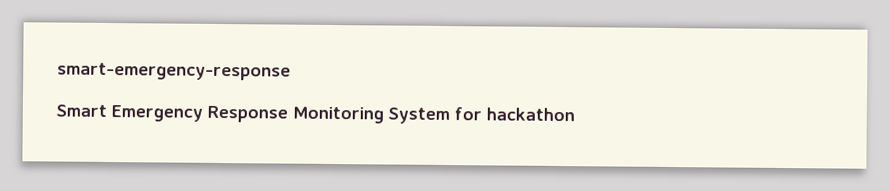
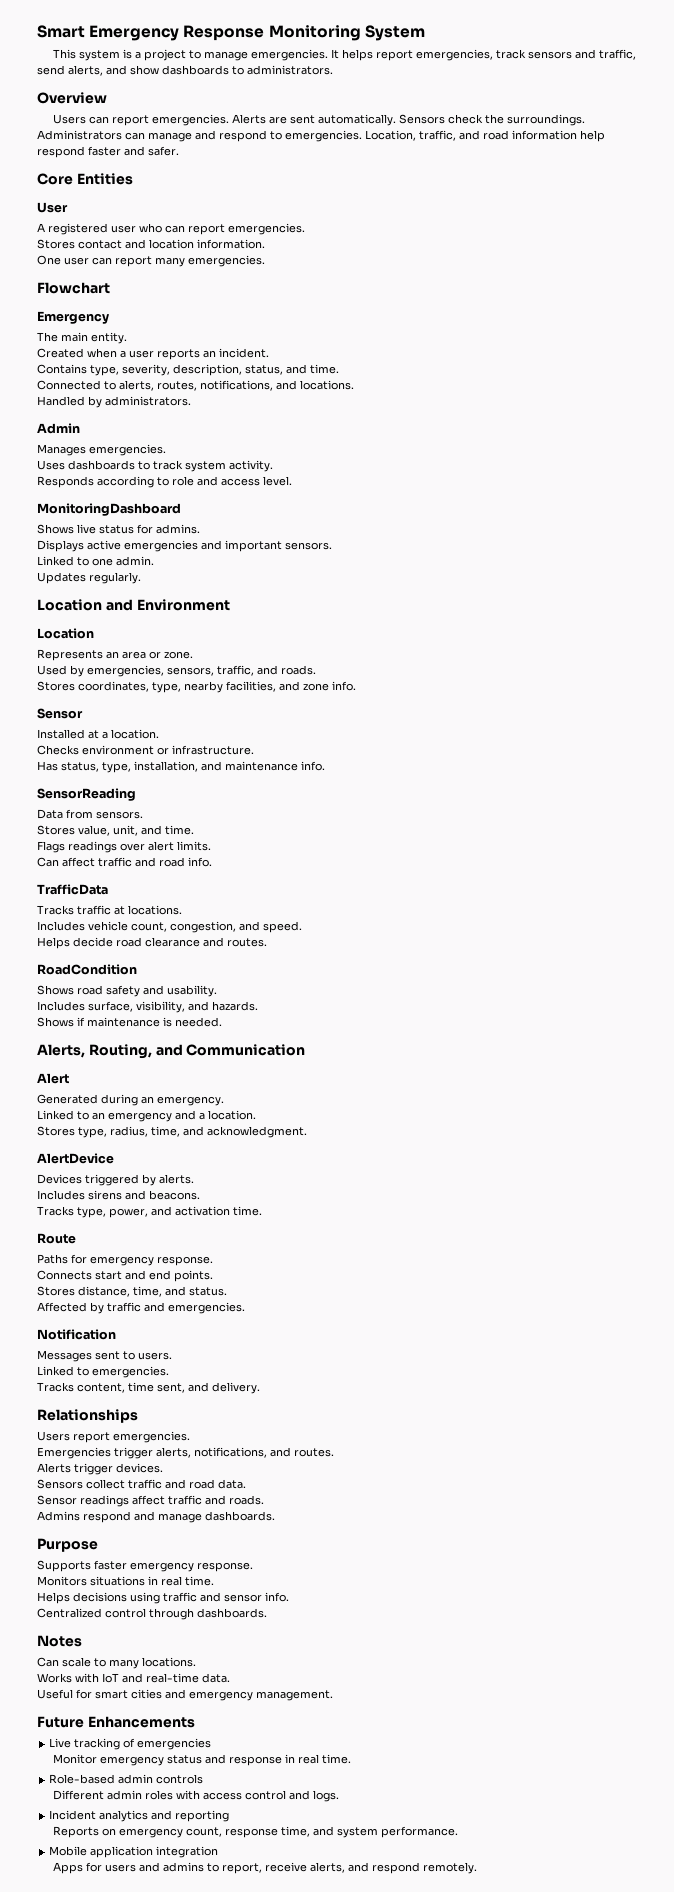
- smart-emergency-response
- Smart Emergency Response Monitoring System for hackathon
+ Smart Emergency Response Monitoring System
+ This system is a project to manage emergencies. It helps report emergencies, track sensors and traffic, send alerts, and show dashboards to administrators.
+ Overview
+ Users can report emergencies. Alerts are sent automatically. Sensors check the surroundings. Administrators can manage and respond to emergencies. Location, traffic, and road information help respond faster and safer.
+ Core Entities
+ User
+ A registered user who can report emergencies.
+ Stores contact and location information.
+ One user can report many emergencies.
+ Flowchart
+ Emergency
+ The main entity.
+ Created when a user reports an incident.
+ Contains type, severity, description, status, and time.
+ Connected to alerts, routes, notifications, and locations.
+ Handled by administrators.
+ Admin
+ Manages emergencies.
+ Uses dashboards to track system activity.
+ Responds according to role and access level.
+ MonitoringDashboard
+ Shows live status for admins.
+ Displays active emergencies and important sensors.
+ Linked to one admin.
+ Updates regularly.
+ Location and Environment
+ Location
+ Represents an area or zone.
+ Used by emergencies, sensors, traffic, and roads.
+ Stores coordinates, type, nearby facilities, and zone info.
+ Sensor
+ Installed at a location.
+ Checks environment or infrastructure.
+ Has status, type, installation, and maintenance info.
+ SensorReading
+ Data from sensors.
+ Stores value, unit, and time.
+ Flags readings over alert limits.
+ Can affect traffic and road info.
+ TrafficData
+ Tracks traffic at locations.
+ Includes vehicle count, congestion, and speed.
+ Helps decide road clearance and routes.
+ RoadCondition
+ Shows road safety and usability.
+ Includes surface, visibility, and hazards.
+ Shows if maintenance is needed.
+ Alerts, Routing, and Communication
+ Alert
+ Generated during an emergency.
+ Linked to an emergency and a location.
+ Stores type, radius, time, and acknowledgment.
+ AlertDevice
+ Devices triggered by alerts.
+ Includes sirens and beacons.
+ Tracks type, power, and activation time.
+ Route
+ Paths for emergency response.
+ Connects start and end points.
+ Stores distance, time, and status.
+ Affected by traffic and emergencies.
+ Notification
+ Messages sent to users.
+ Linked to emergencies.
+ Tracks content, time sent, and delivery.
+ Relationships
+ Users report emergencies.
+ Emergencies trigger alerts, notifications, and routes.
+ Alerts trigger devices.
+ Sensors collect traffic and road data.
+ Sensor readings affect traffic and roads.
+ Admins respond and manage dashboards.
+ Purpose
+ Supports faster emergency response.
+ Monitors situations in real time.
+ Helps decisions using traffic and sensor info.
+ Centralized control through dashboards.
+ Notes
+ Can scale to many locations.
+ Works with IoT and real-time data.
+ Useful for smart cities and emergency management.
+ Future Enhancements
+ Live tracking of emergencies
+ Monitor emergency status and response in real time.
+ Role-based admin controls
+ Different admin roles with access control and logs.
+ Incident analytics and reporting
+ Reports on emergency count, response time, and system performance.
+ Mobile application integration
+ Apps for users and admins to report, receive alerts, and respond remotely.

